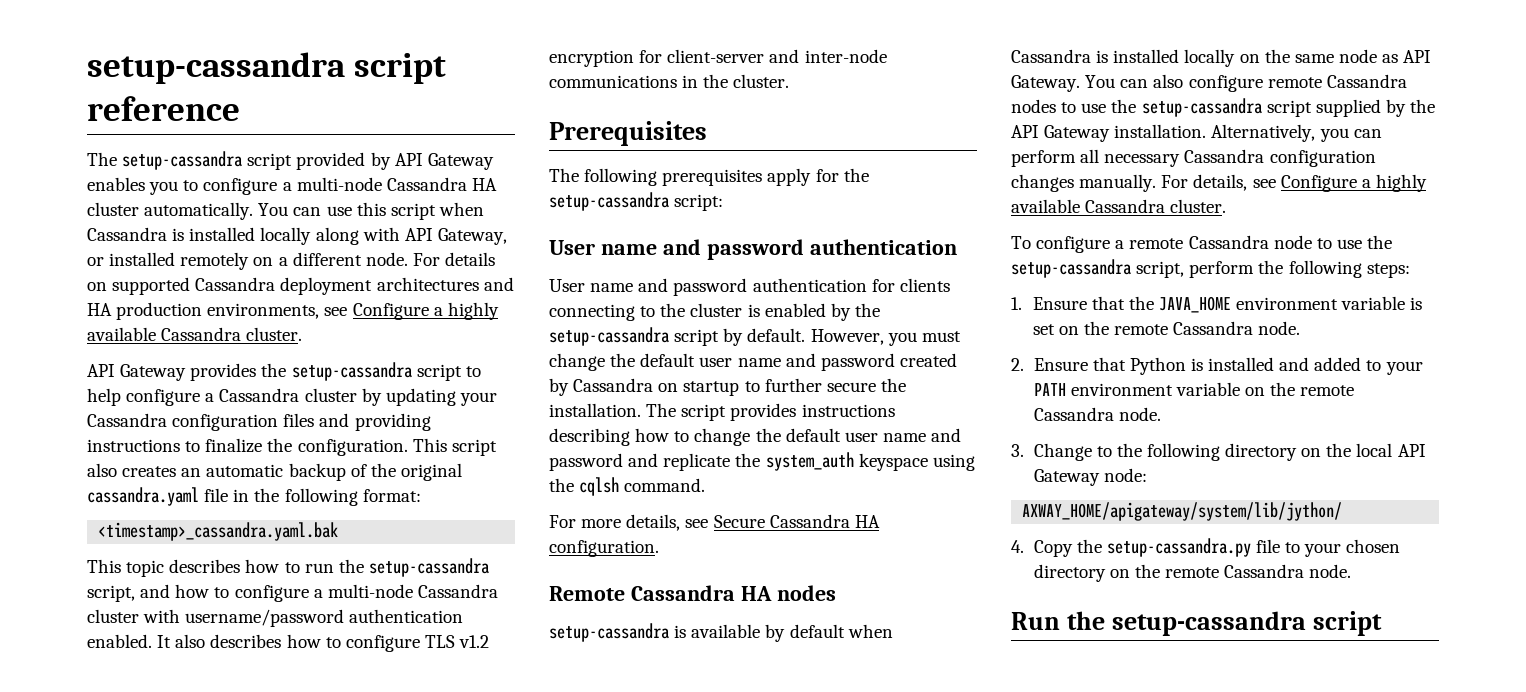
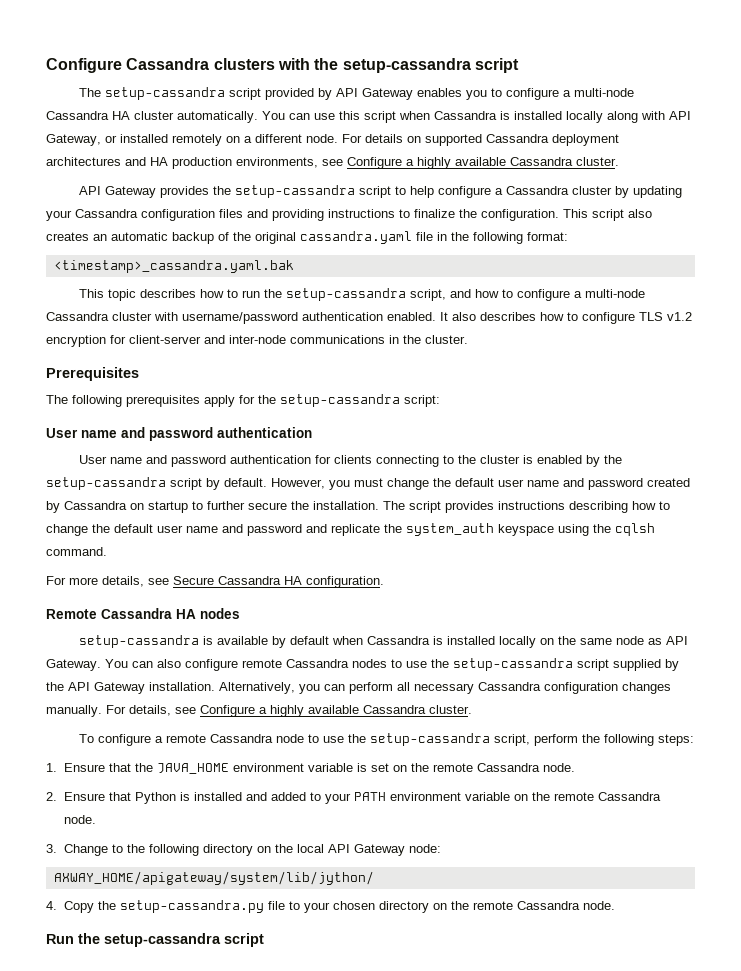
- setup-cassandra script reference
+ Configure Cassandra clusters with the setup-cassandra script

